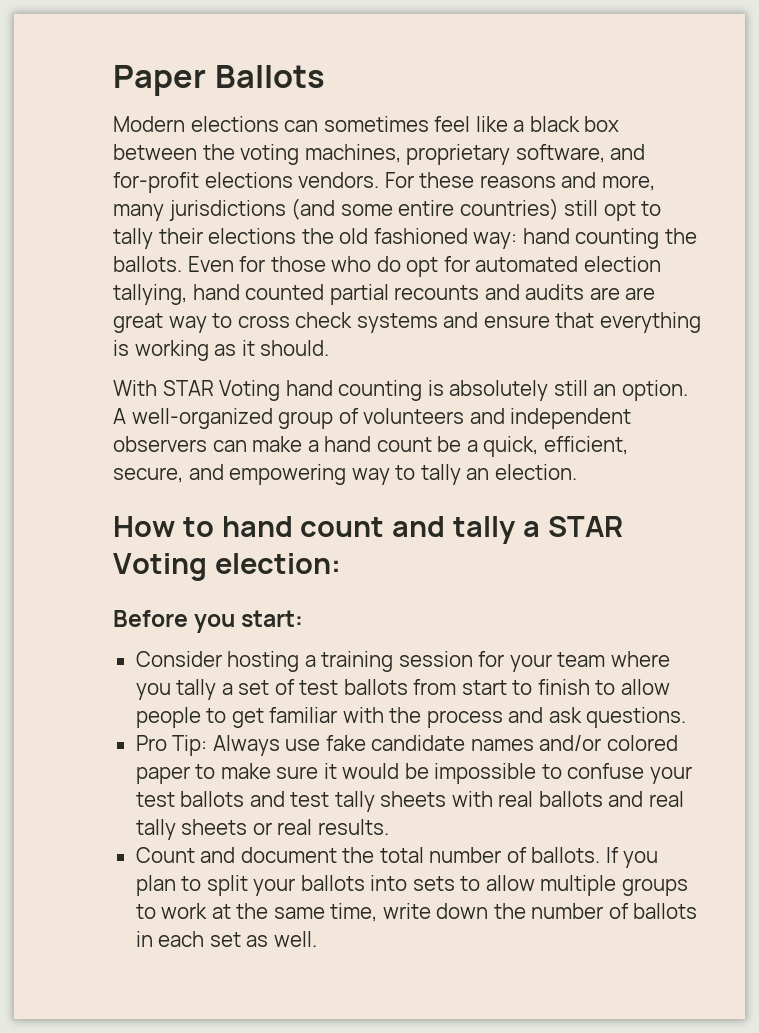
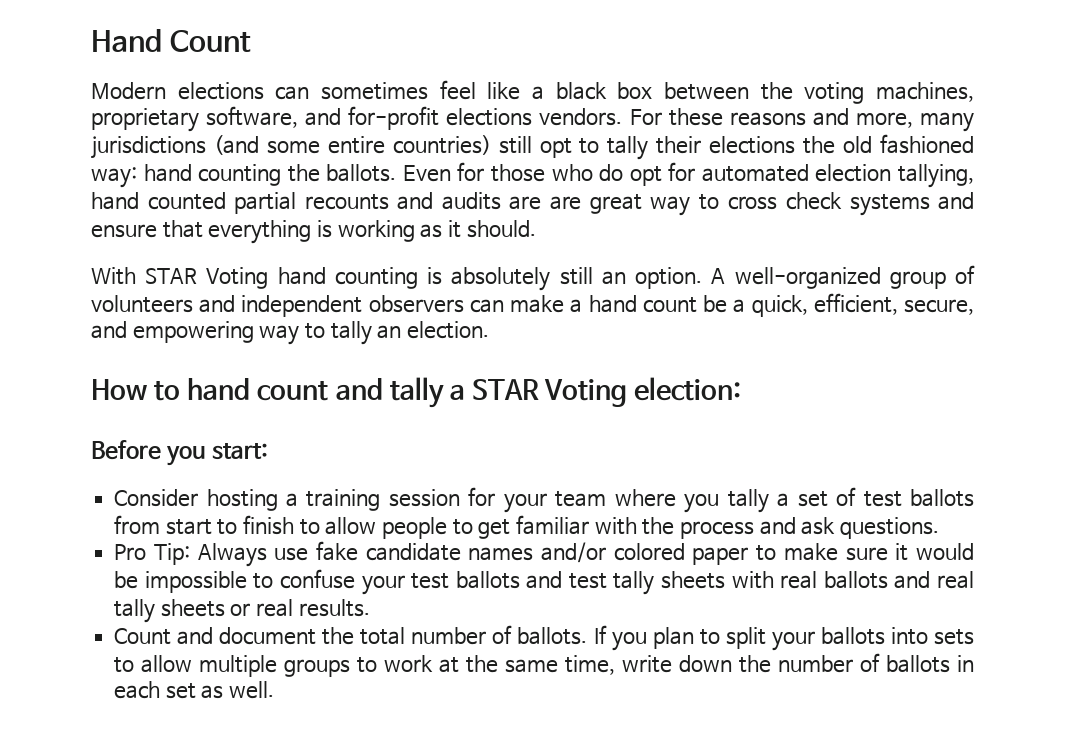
- Paper Ballots
+ Hand Count

